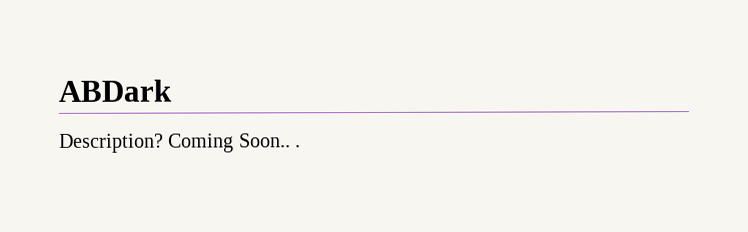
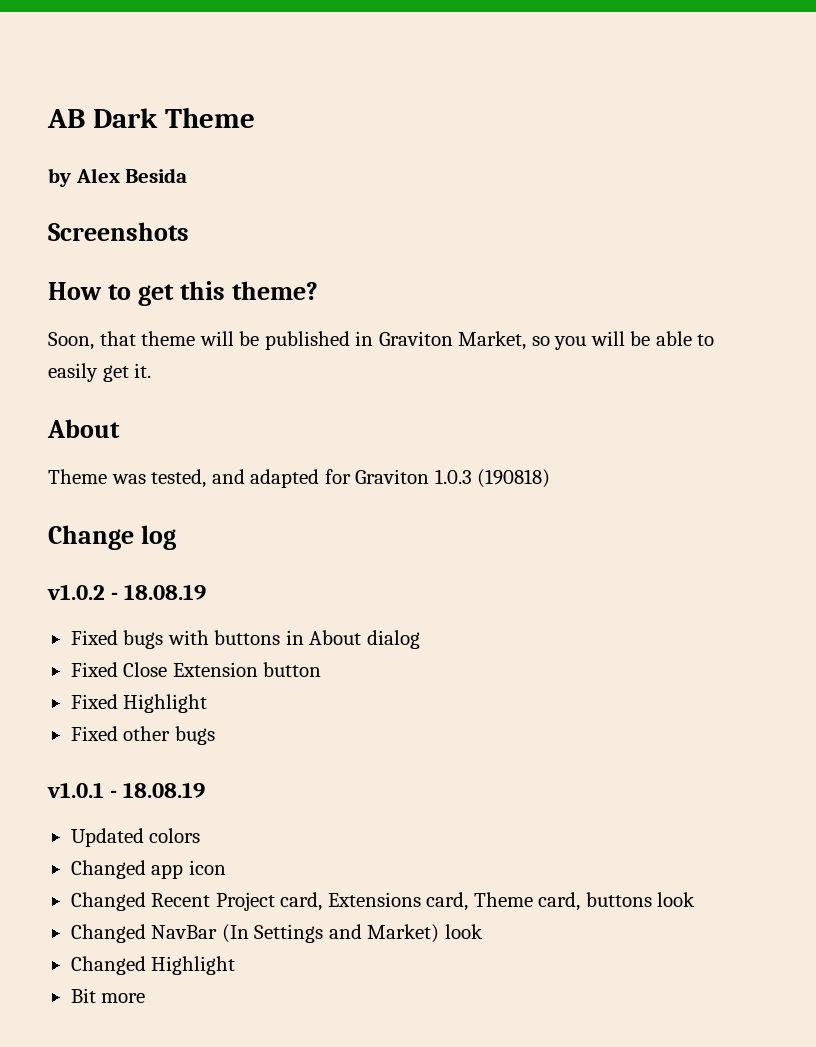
- ABDark
- Description? Coming Soon.. .
+ AB Dark Theme
+ by Alex Besida
+ Screenshots
+ How to get this theme?
+ Soon, that theme will be published in Graviton Market, so you will be able to easily get it.
+ About
+ Theme was tested, and adapted for Graviton 1.0.3 (190818)
+ Change log
+ v1.0.2 - 18.08.19
+ Fixed bugs with buttons in About dialog
+ Fixed Close Extension button
+ Fixed Highlight
+ Fixed other bugs
+ v1.0.1 - 18.08.19
+ Updated colors
+ Changed app icon
+ Changed Recent Project card, Extensions card, Theme card, buttons look
+ Changed NavBar (In Settings and Market) look
+ Changed Highlight
+ Bit more

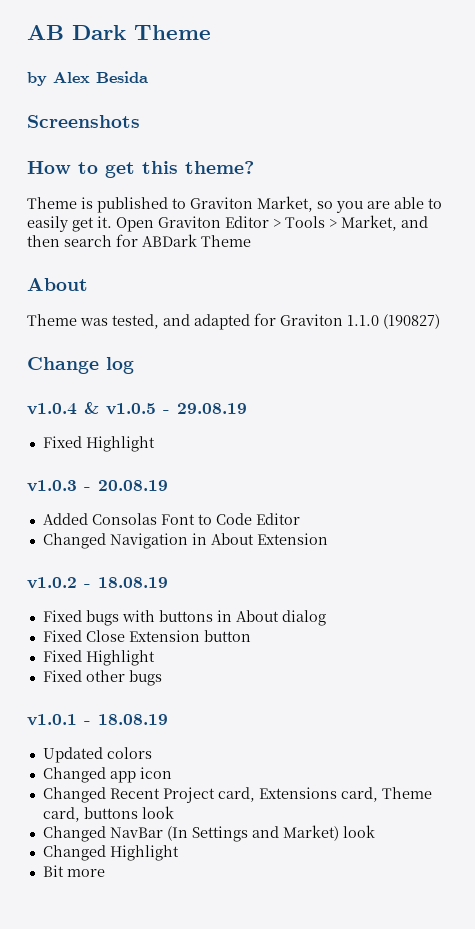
- Soon, that theme will be published in Graviton Market, so you will be able to easily get it.
+ Theme is published to Graviton Market, so you are able to easily get it. Open Graviton Editor > Tools > Market, and then search for ABDark Theme
- Theme was tested, and adapted for Graviton 1.0.3 (190818)
+ Theme was tested, and adapted for Graviton 1.1.0 (190827)
+ v1.0.4 & v1.0.5 - 29.08.19
+ Fixed Highlight
+ v1.0.3 - 20.08.19
+ Added Consolas Font to Code Editor
+ Changed Navigation in About Extension

